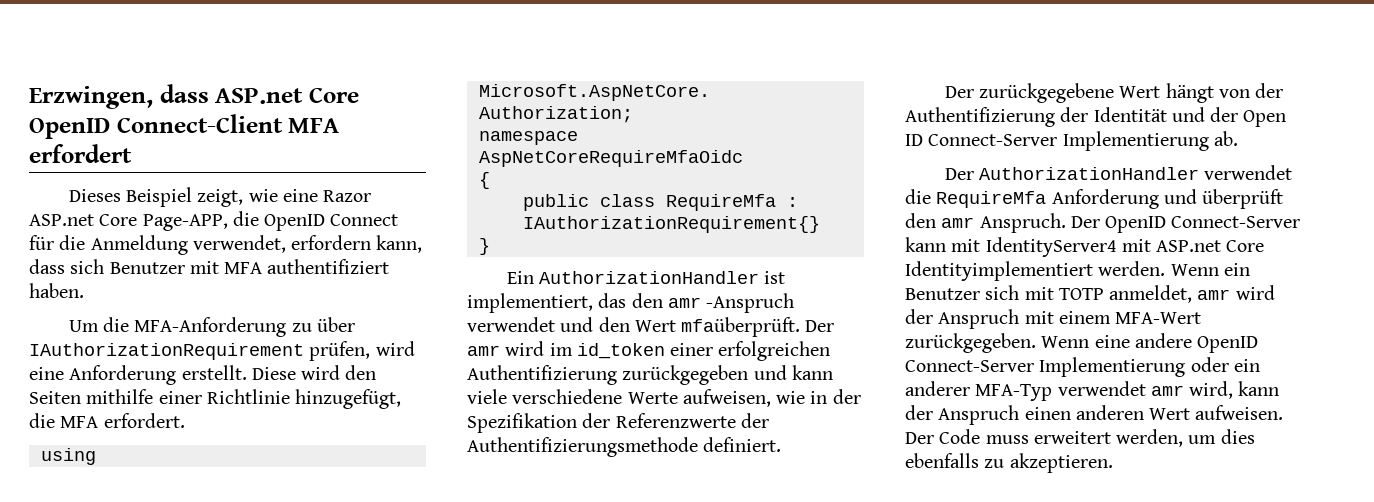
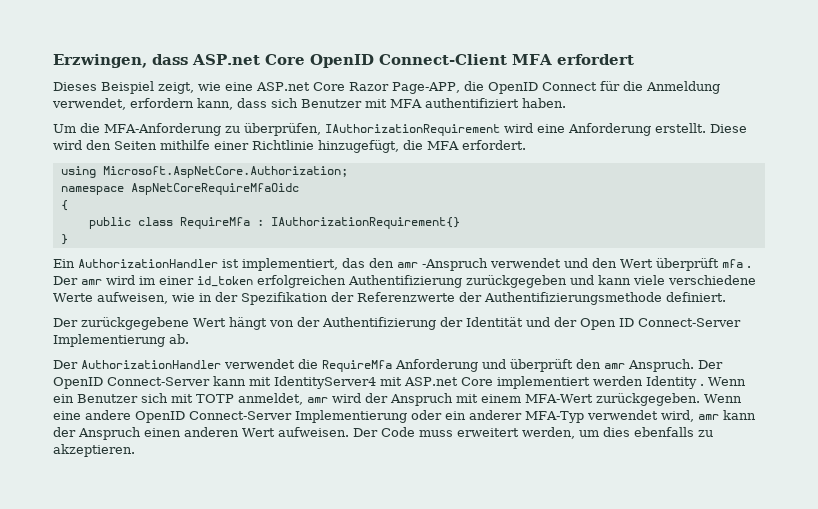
- Dieses Beispiel zeigt, wie eine Razor ASP.net Core Page-APP, die OpenID Connect für die Anmeldung verwendet, erfordern kann, dass sich Benutzer mit MFA authentifiziert haben.
+ Dieses Beispiel zeigt, wie eine ASP.net Core Razor Page-APP, die OpenID Connect für die Anmeldung verwendet, erfordern kann, dass sich Benutzer mit MFA authentifiziert haben.
- Um die MFA-Anforderung zu über IAuthorizationRequirement prüfen, wird eine Anforderung erstellt.
+ Um die MFA-Anforderung zu überprüfen, IAuthorizationRequirement wird eine Anforderung erstellt.
- Ein AuthorizationHandler ist implementiert, das den amr -Anspruch verwendet und den Wert mfaüberprüft.
+ Ein AuthorizationHandler ist implementiert, das den amr -Anspruch verwendet und den Wert überprüft mfa .
- Der amr wird im id_token einer erfolgreichen Authentifizierung zurückgegeben und kann viele verschiedene Werte aufweisen, wie in der Spezifikation der Referenzwerte der Authentifizierungsmethode definiert.
+ Der amr wird im einer id_token erfolgreichen Authentifizierung zurückgegeben und kann viele verschiedene Werte aufweisen, wie in der Spezifikation der Referenzwerte der Authentifizierungsmethode definiert.
- Der OpenID Connect-Server kann mit IdentityServer4 mit ASP.net Core Identityimplementiert werden.
+ Der OpenID Connect-Server kann mit IdentityServer4 mit ASP.net Core implementiert werden Identity .
- Wenn eine andere OpenID Connect-Server Implementierung oder ein anderer MFA-Typ verwendet amr wird, kann der Anspruch einen anderen Wert aufweisen.
+ Wenn eine andere OpenID Connect-Server Implementierung oder ein anderer MFA-Typ verwendet wird, amr kann der Anspruch einen anderen Wert aufweisen.

